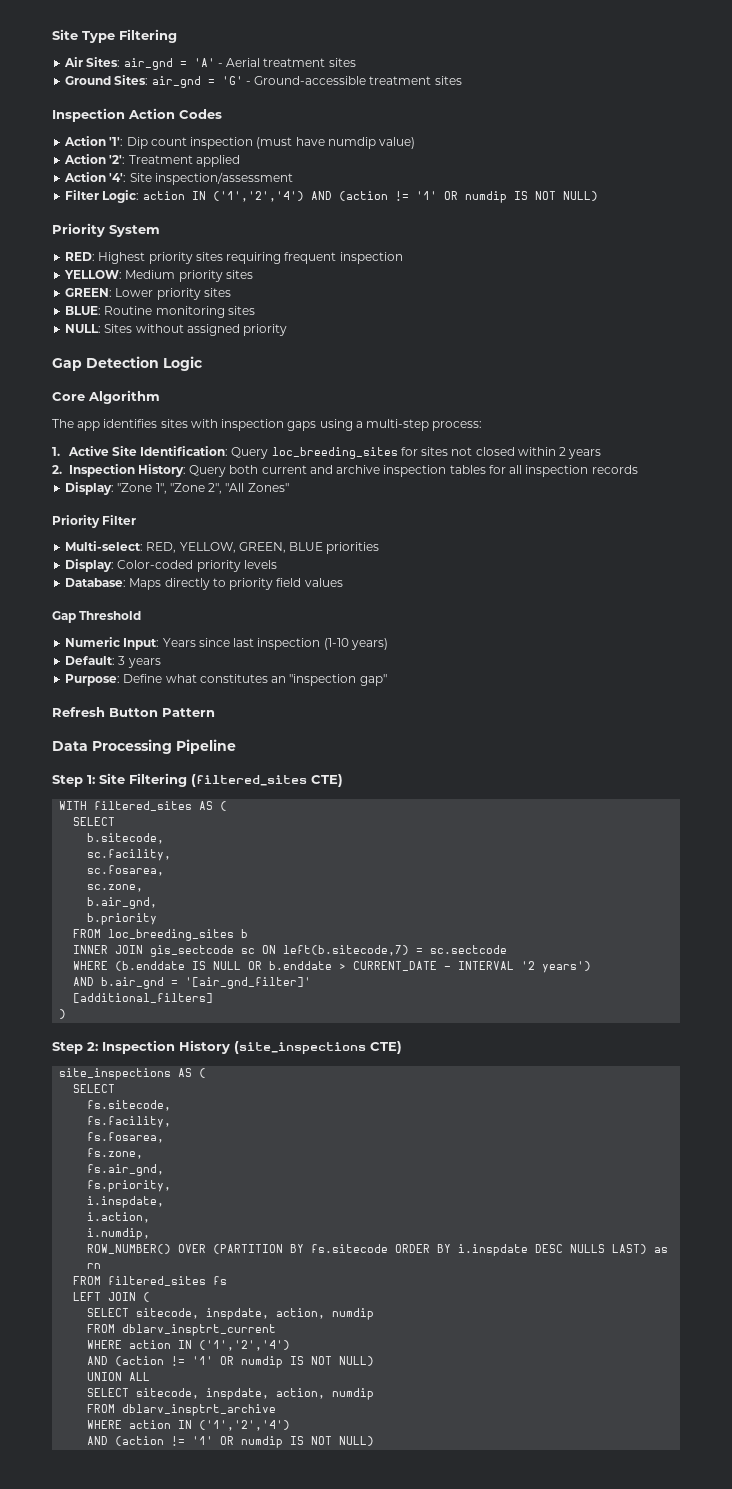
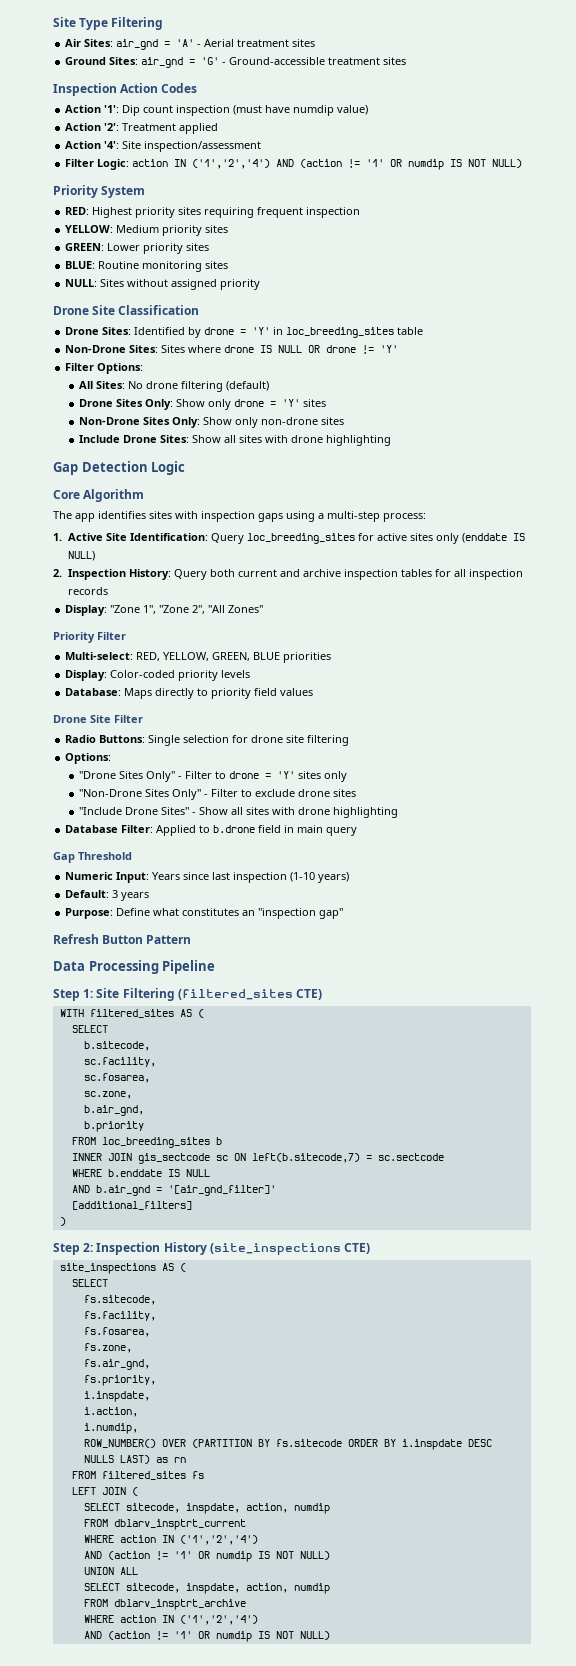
+ Drone Site Classification
+ Drone Sites: Identified by drone = 'Y' in loc_breeding_sites table
+ Non-Drone Sites: Sites where drone IS NULL OR drone != 'Y'
+ Filter Options:
+ All Sites: No drone filtering (default)
+ Drone Sites Only: Show only drone = 'Y' sites
+ Non-Drone Sites Only: Show only non-drone sites
+ Include Drone Sites: Show all sites with drone highlighting
- 1. Active Site Identification: Query loc_breeding_sites for sites not closed within 2 years
+ 1. Active Site Identification: Query loc_breeding_sites for active sites only (enddate IS NULL)
+ Drone Site Filter
+ Radio Buttons: Single selection for drone site filtering
+ Options:
+ "Drone Sites Only" - Filter to drone = 'Y' sites only
+ "Non-Drone Sites Only" - Filter to exclude drone sites
+ "Include Drone Sites" - Show all sites with drone highlighting
+ Database Filter: Applied to b.drone field in main query
- WHERE (b.enddate IS NULL OR b.enddate > CURRENT_DATE - INTERVAL '2 years')
+ WHERE b.enddate IS NULL

